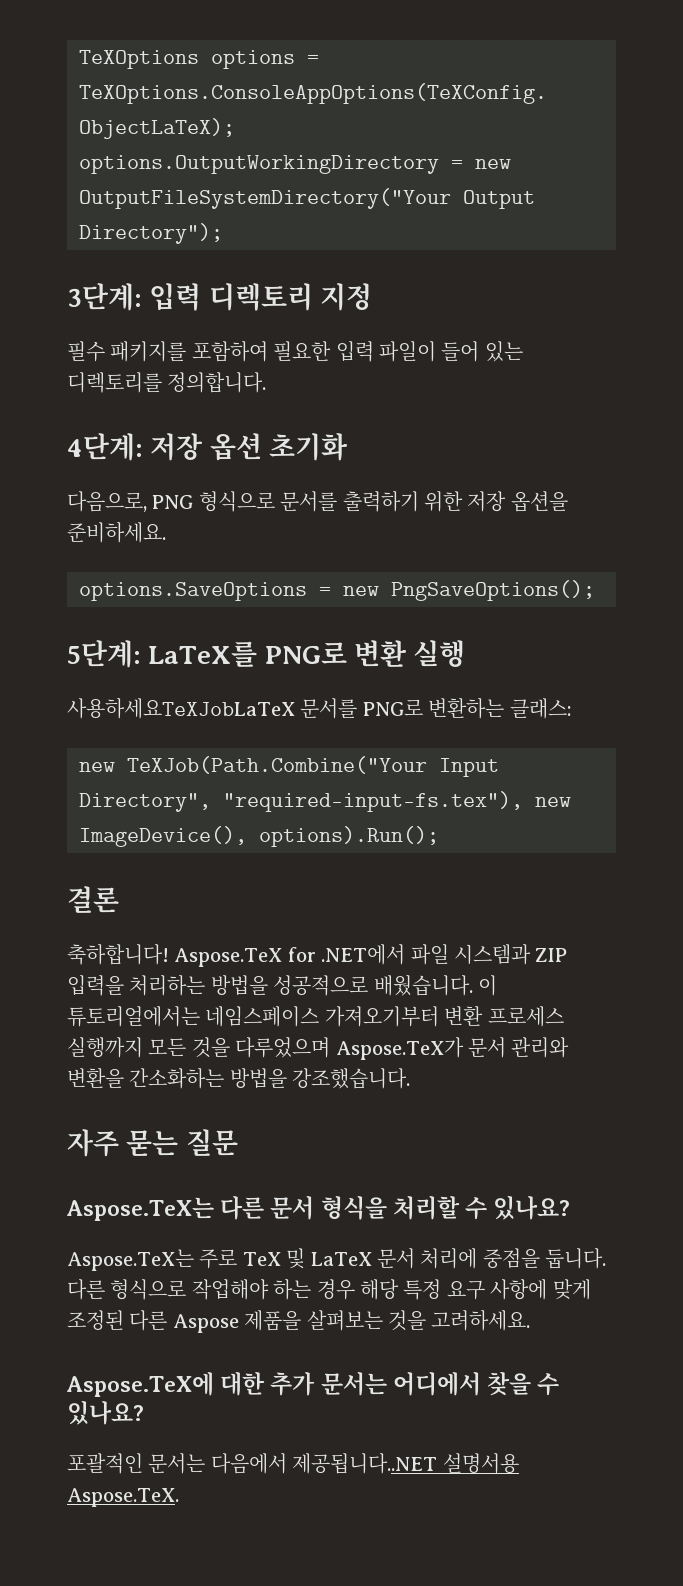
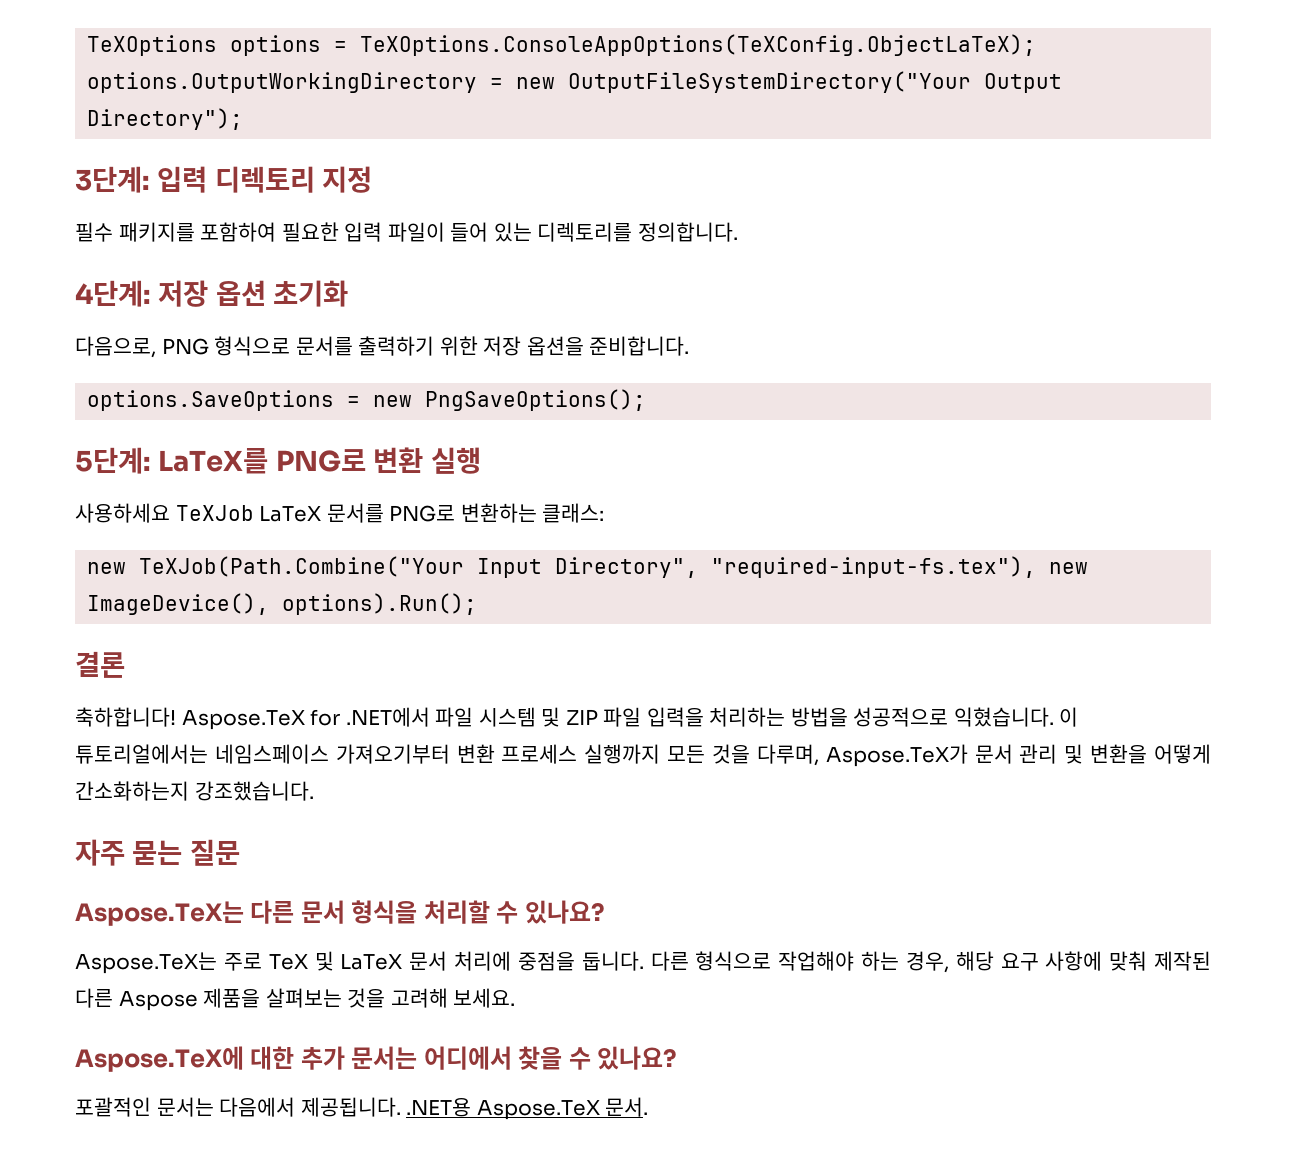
- 다음으로, PNG 형식으로 문서를 출력하기 위한 저장 옵션을 준비하세요.
+ 다음으로, PNG 형식으로 문서를 출력하기 위한 저장 옵션을 준비합니다.
- 사용하세요TeXJobLaTeX 문서를 PNG로 변환하는 클래스:
+ 사용하세요 TeXJob LaTeX 문서를 PNG로 변환하는 클래스:
- Aspose.TeX for .NET에서 파일 시스템과 ZIP 입력을 처리하는 방법을 성공적으로 배웠습니다.
+ Aspose.TeX for .NET에서 파일 시스템 및 ZIP 파일 입력을 처리하는 방법을 성공적으로 익혔습니다.
- 이 튜토리얼에서는 네임스페이스 가져오기부터 변환 프로세스 실행까지 모든 것을 다루었으며 Aspose.TeX가 문서 관리와 변환을 간소화하는 방법을 강조했습니다.
+ 이 튜토리얼에서는 네임스페이스 가져오기부터 변환 프로세스 실행까지 모든 것을 다루며, Aspose.TeX가 문서 관리 및 변환을 어떻게 간소화하는지 강조했습니다.
- 다른 형식으로 작업해야 하는 경우 해당 특정 요구 사항에 맞게 조정된 다른 Aspose 제품을 살펴보는 것을 고려하세요.
+ 다른 형식으로 작업해야 하는 경우, 해당 요구 사항에 맞춰 제작된 다른 Aspose 제품을 살펴보는 것을 고려해 보세요.
- 포괄적인 문서는 다음에서 제공됩니다..NET 설명서용 Aspose.TeX.
+ 포괄적인 문서는 다음에서 제공됩니다. .NET용 Aspose.TeX 문서.

